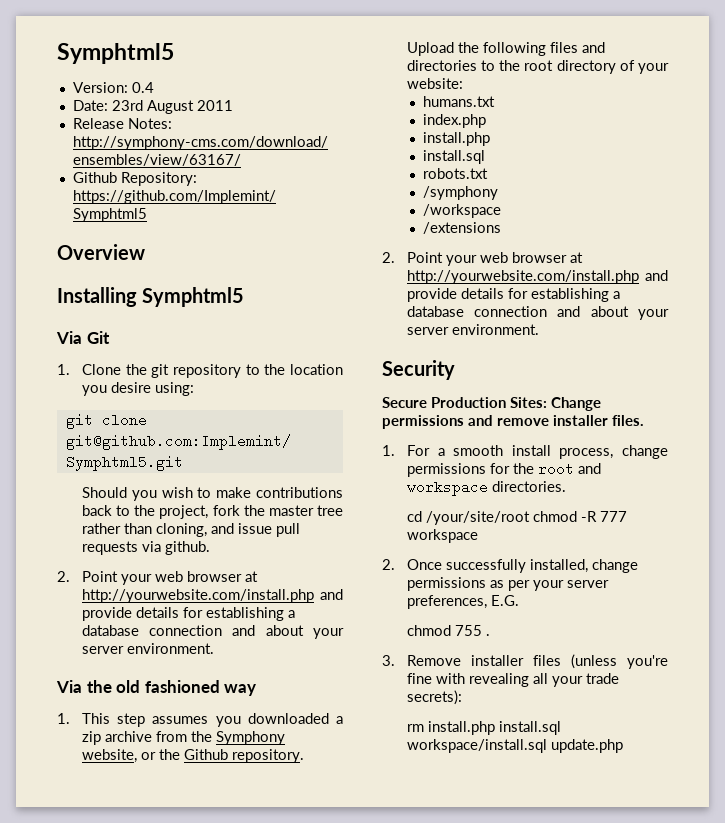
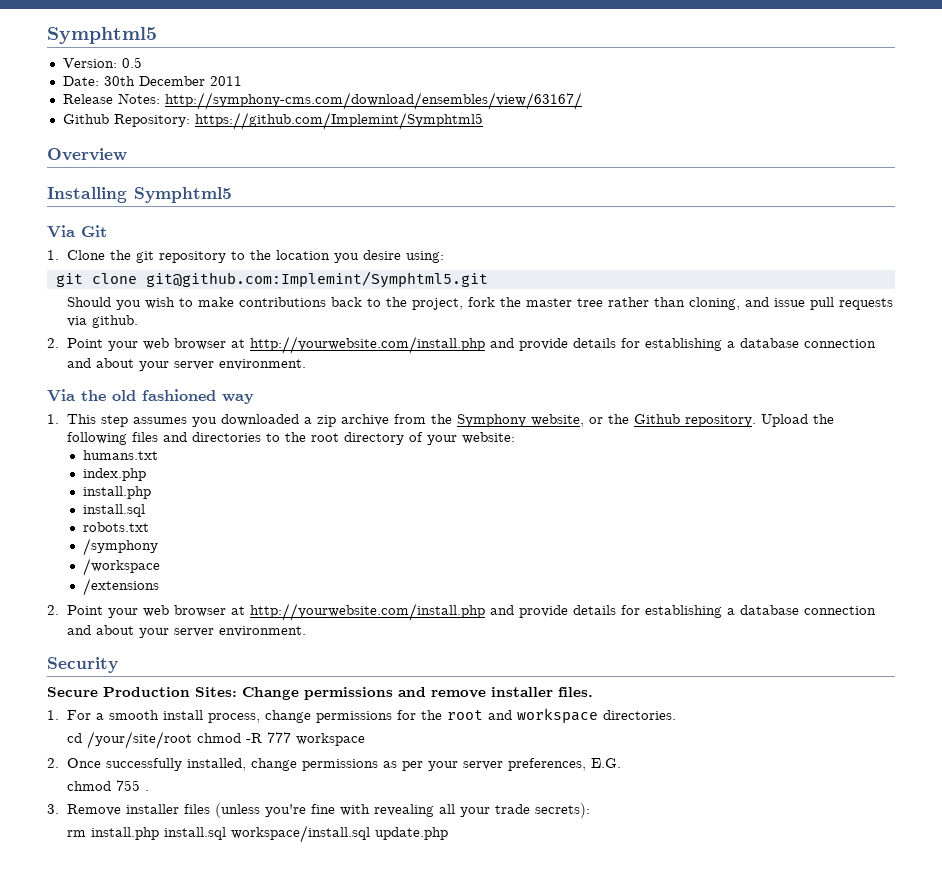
- Version: 0.4
+ Version: 0.5
- Date: 23rd August 2011
+ Date: 30th December 2011

